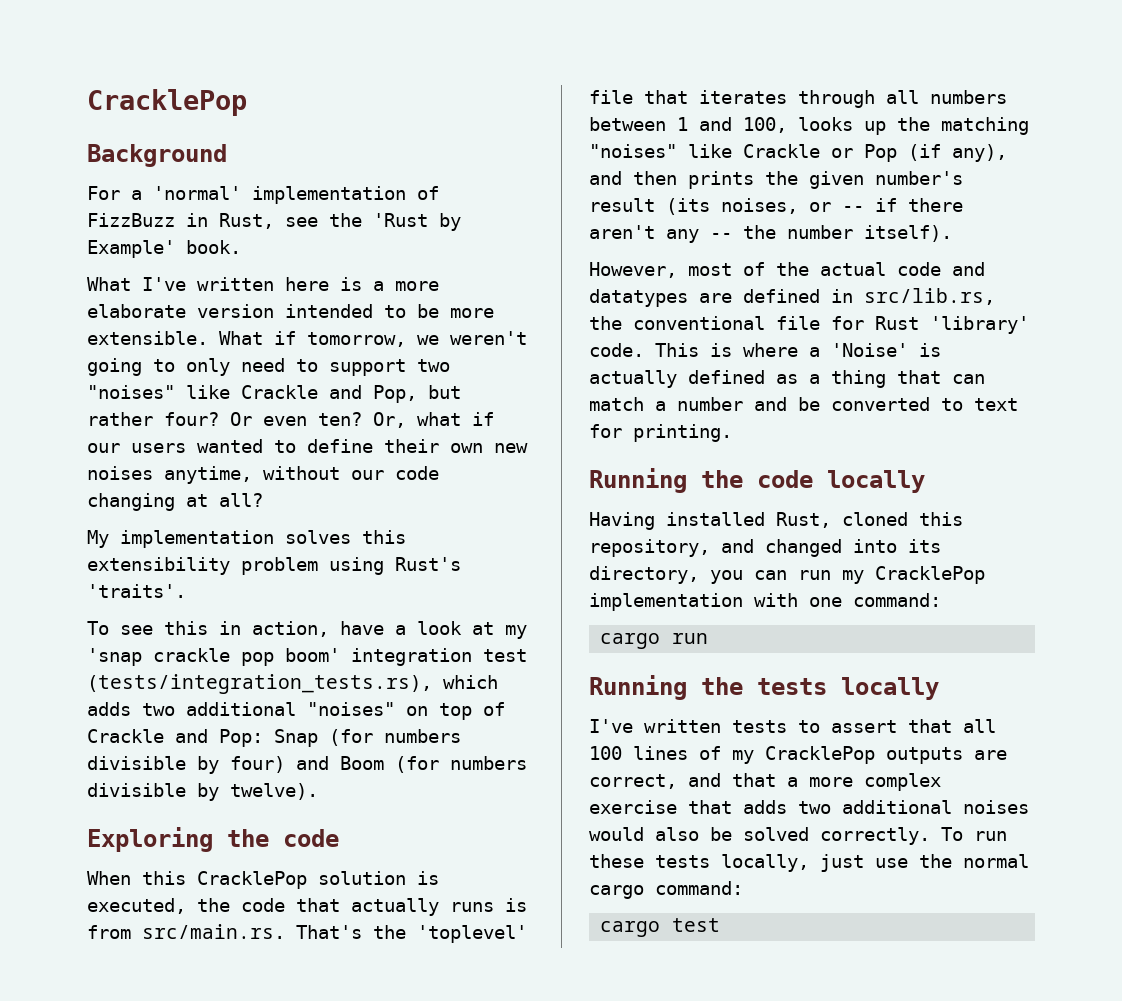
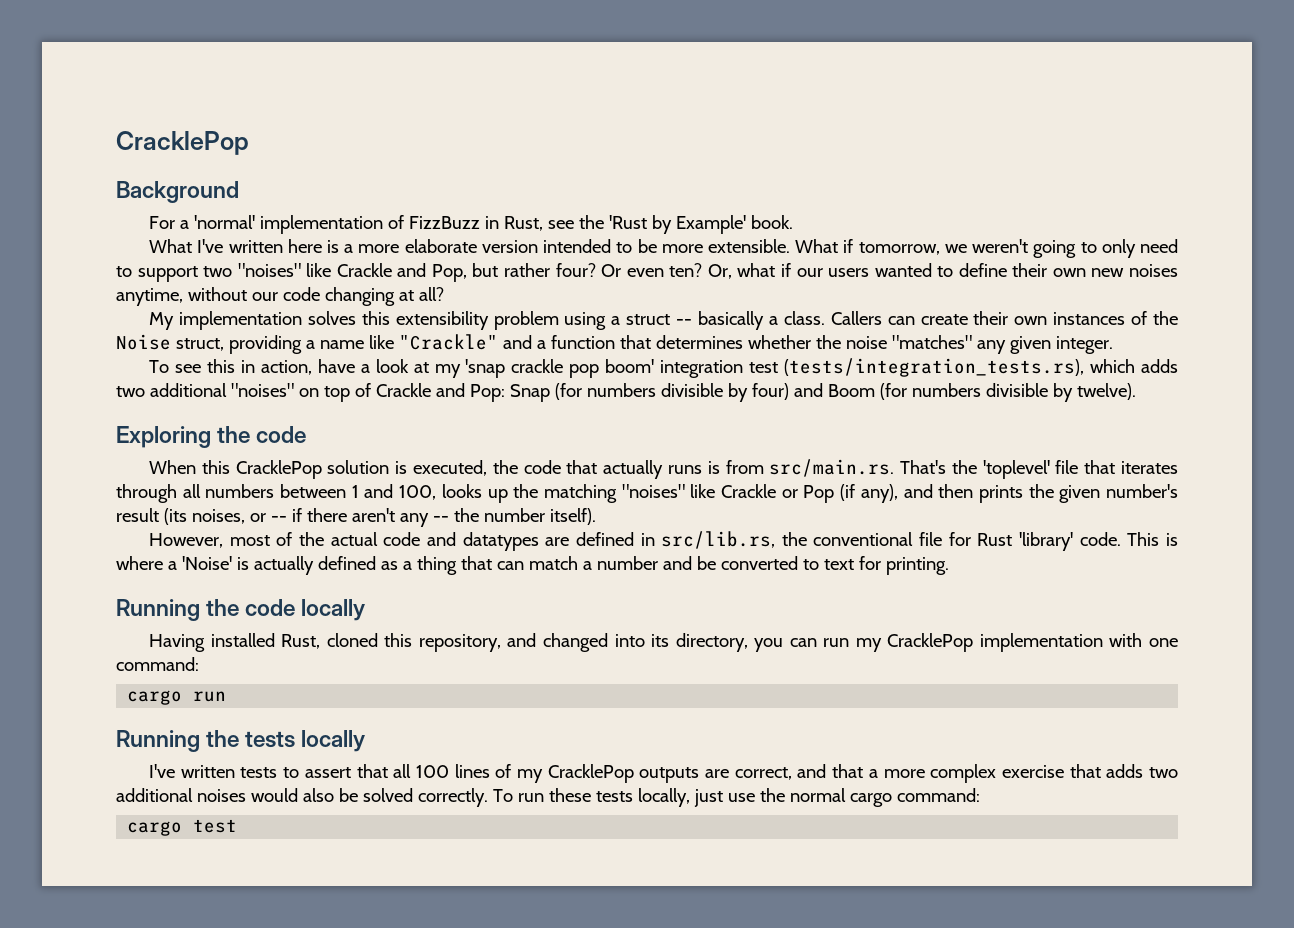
- My implementation solves this extensibility problem using Rust's 'traits'.
+ My implementation solves this extensibility problem using a struct -- basically a class. Callers can create their own instances of the Noise struct, providing a name like "Crackle" and a function that determines whether the noise "matches" any given integer.

